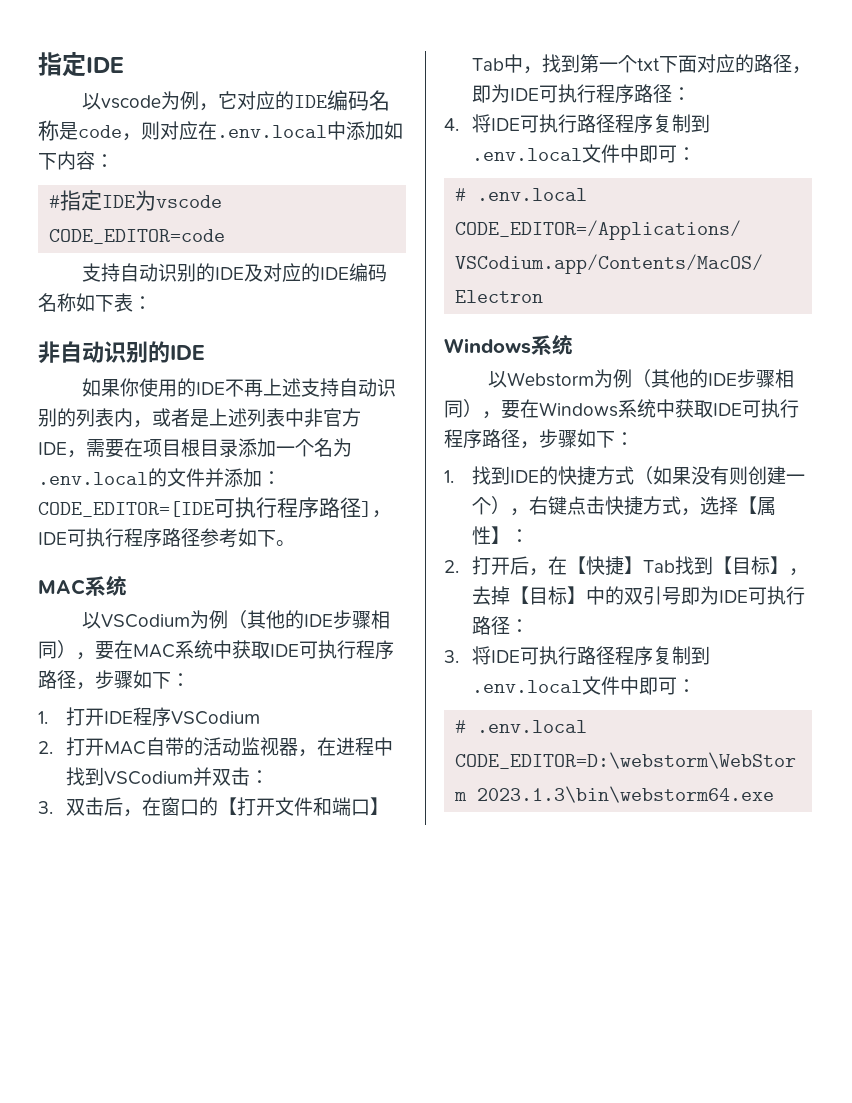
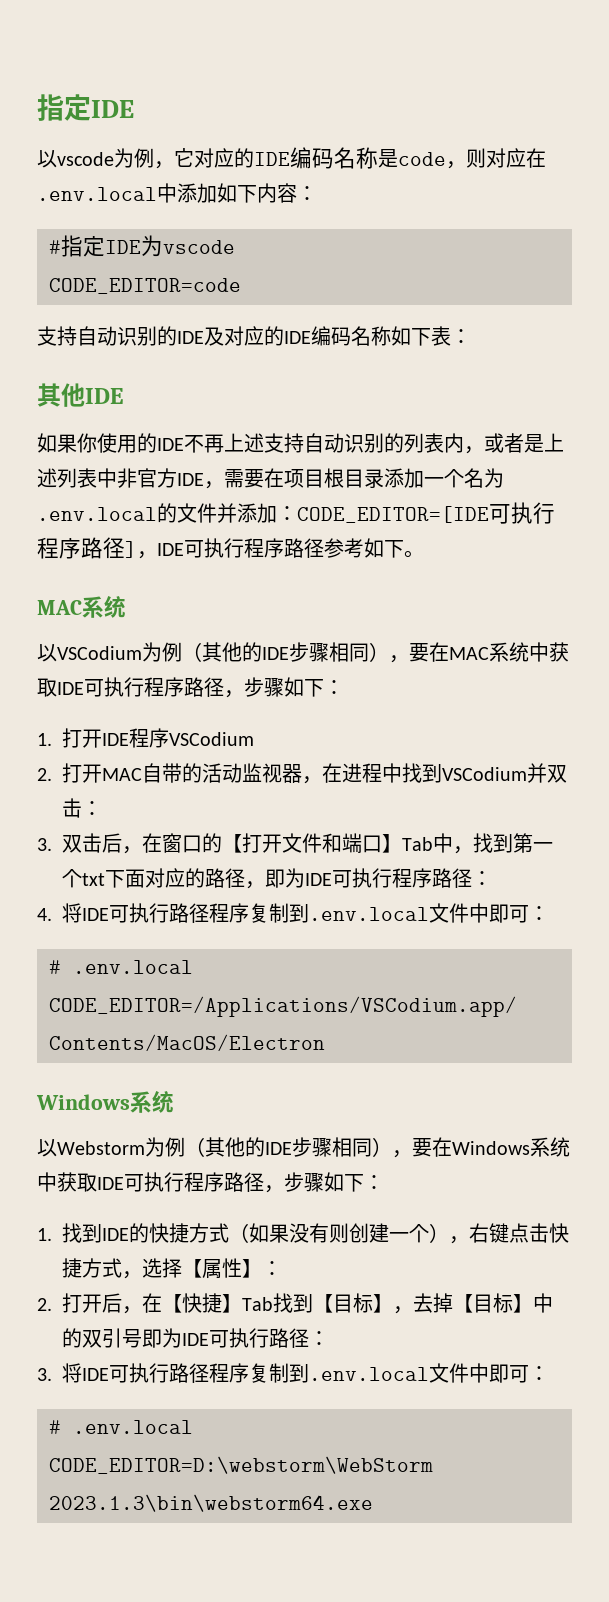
- 非自动识别的IDE
+ 其他IDE

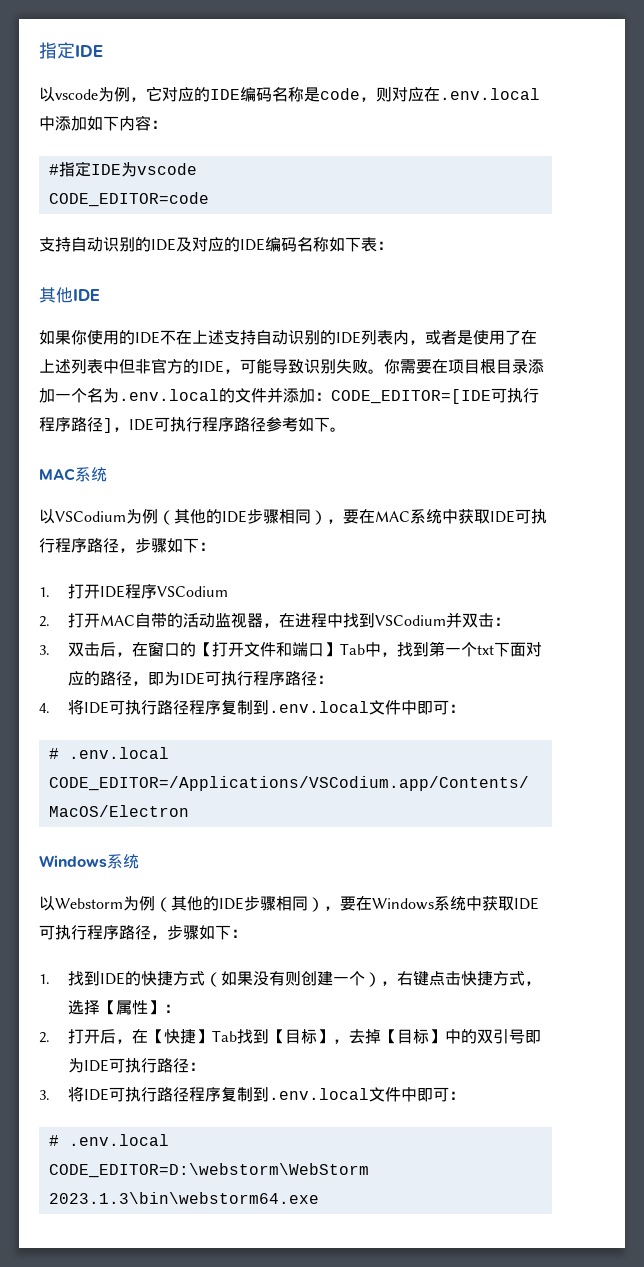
- 如果你使用的IDE不再上述支持自动识别的列表内，或者是上述列表中非官方IDE，需要在项目根目录添加一个名为.env.local的文件并添加：CODE_EDITOR=[IDE可执行程序路径]，IDE可执行程序路径参考如下。
+ 如果你使用的IDE不在上述支持自动识别的IDE列表内，或者是使用了在上述列表中但非官方的IDE，可能导致识别失败。你需要在项目根目录添加一个名为.env.local的文件并添加：CODE_EDITOR=[IDE可执行程序路径]，IDE可执行程序路径参考如下。

